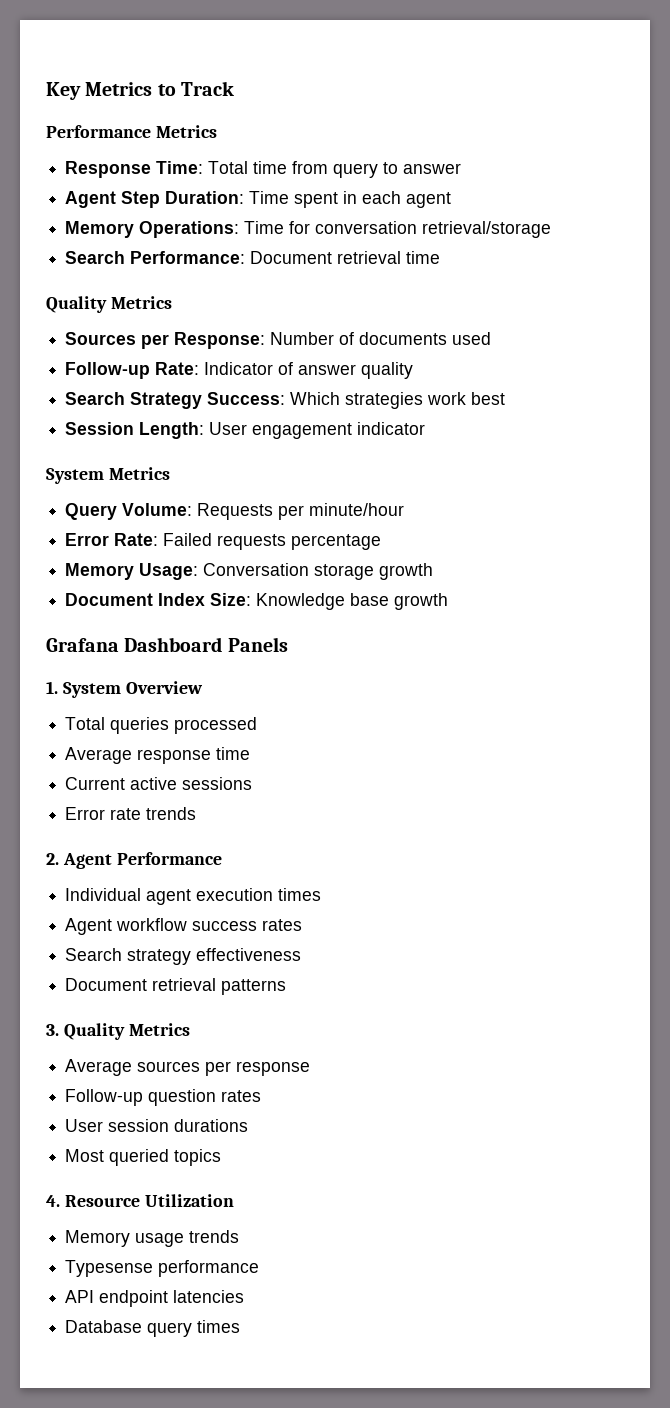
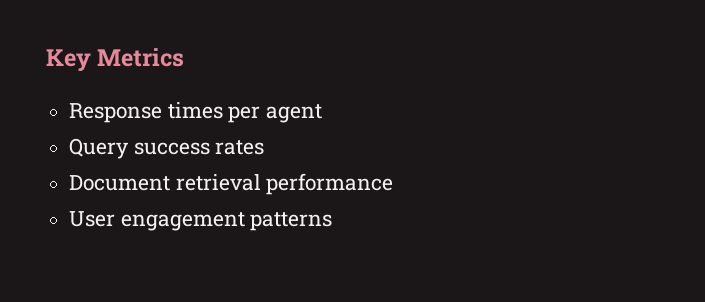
- Key Metrics to Track
- Performance Metrics
- Response Time: Total time from query to answer
- Agent Step Duration: Time spent in each agent
- Memory Operations: Time for conversation retrieval/storage
- Search Performance: Document retrieval time
- Quality Metrics
- Sources per Response: Number of documents used
- Follow-up Rate: Indicator of answer quality
- Search Strategy Success: Which strategies work best
- Session Length: User engagement indicator
- System Metrics
- Query Volume: Requests per minute/hour
- Error Rate: Failed requests percentage
- Memory Usage: Conversation storage growth
- Document Index Size: Knowledge base growth
- Grafana Dashboard Panels
- 1. System Overview
- Total queries processed
- Average response time
- Current active sessions
- Error rate trends
- 2. Agent Performance
- Individual agent execution times
- Agent workflow success rates
+ Key Metrics
+ Response times per agent
+ Query success rates
- Search strategy effectiveness
- Document retrieval patterns
- 3. Quality Metrics
- Average sources per response
- Follow-up question rates
- User session durations
- Most queried topics
- 4. Resource Utilization
- Memory usage trends
- Typesense performance
- API endpoint latencies
- Database query times
+ Document retrieval performance
+ User engagement patterns

